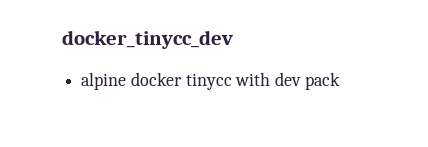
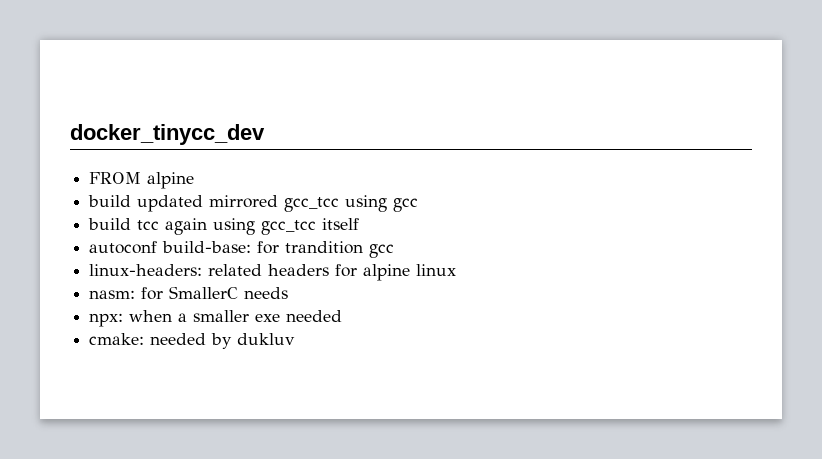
- alpine docker tinycc with dev pack
+ FROM alpine
+ build updated mirrored gcc_tcc using gcc
+ build tcc again using gcc_tcc itself
+ autoconf build-base: for trandition gcc
+ linux-headers: related headers for alpine linux
+ nasm: for SmallerC needs
+ npx: when a smaller exe needed
+ cmake: needed by dukluv

